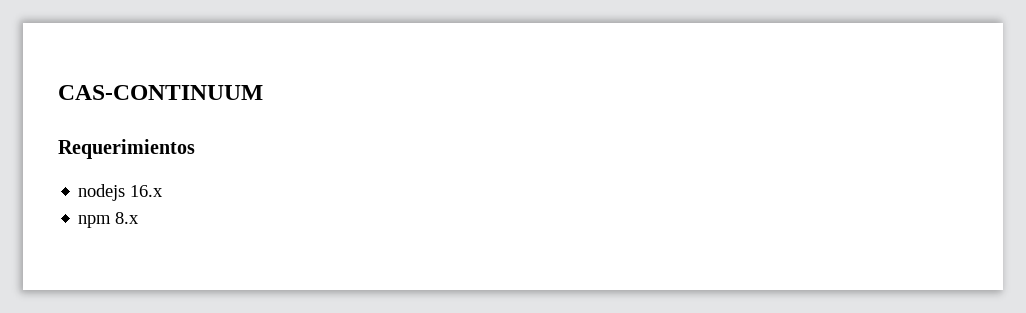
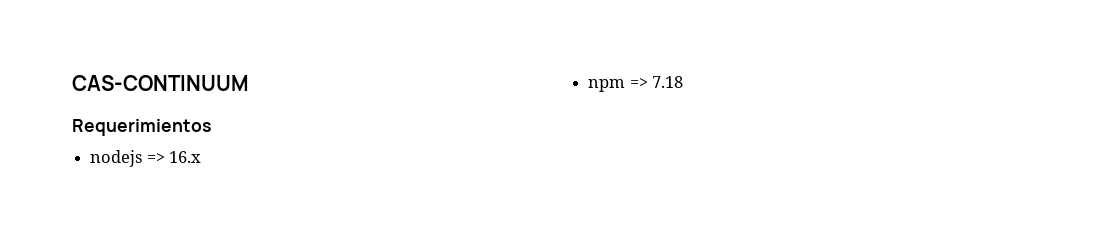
- nodejs 16.x
+ nodejs => 16.x
- npm 8.x
+ npm => 7.18

